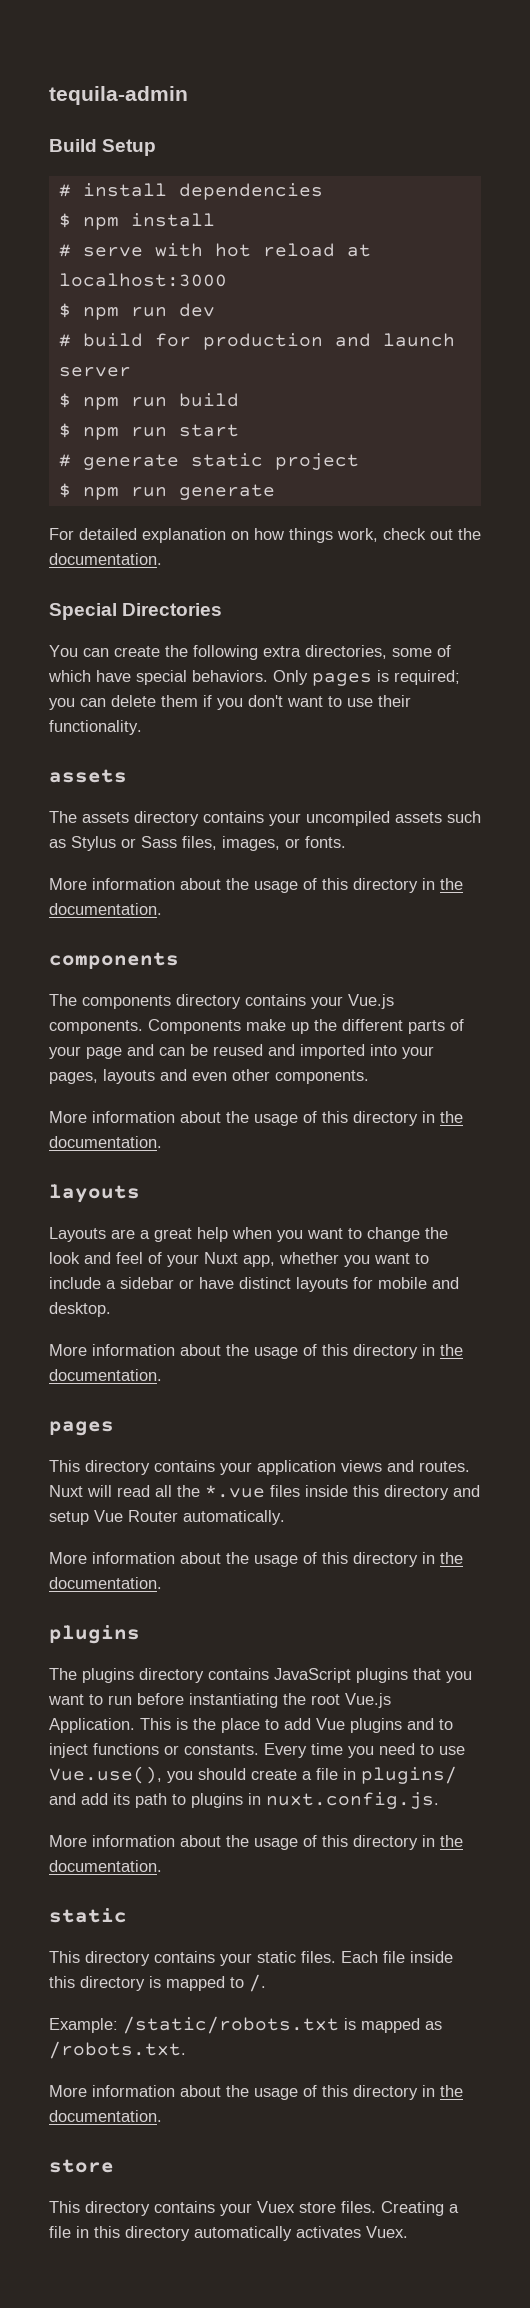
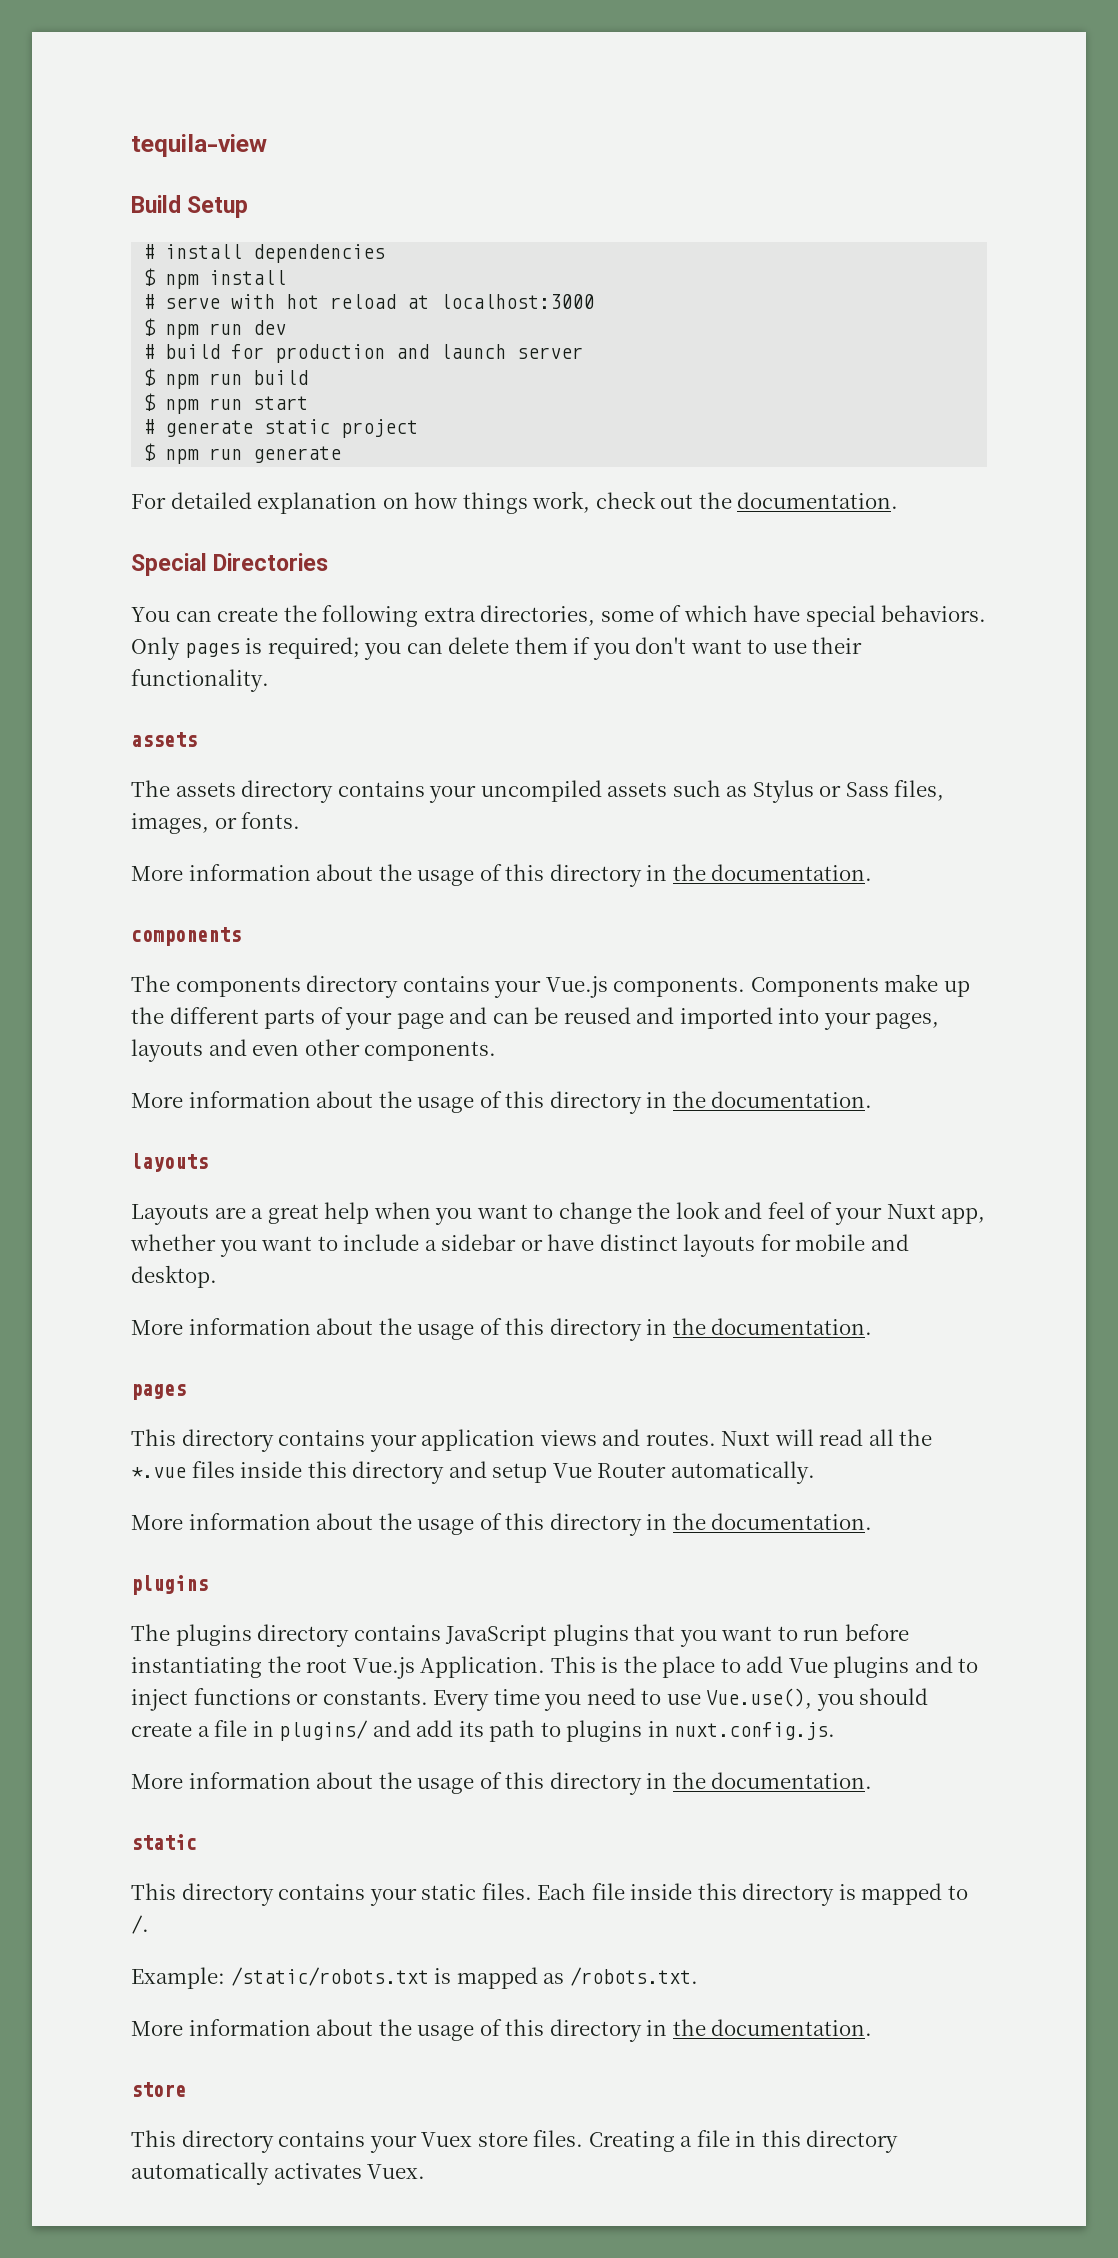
- tequila-admin
+ tequila-view

